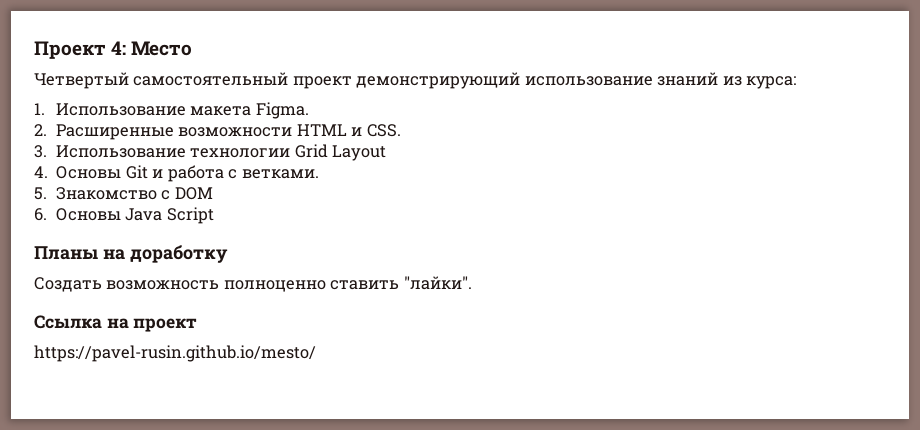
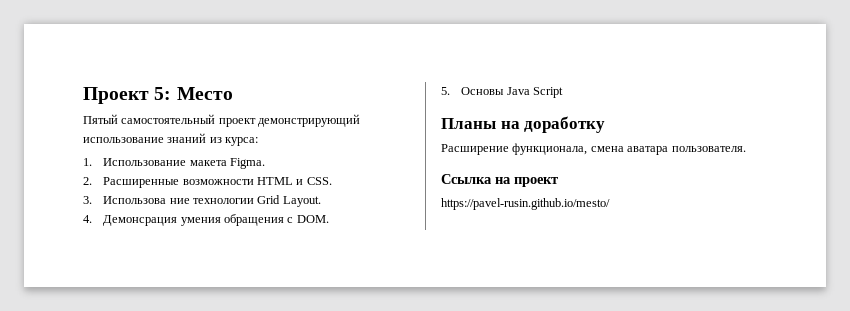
- Проект 4: Место
+ Проект 5: Место
- Четвертый самостоятельный проект демонстрирующий использование знаний из курса:
+ Пятый самостоятельный проект демонстрирующий использование знаний из курса:
- 3. Использование технологии Grid Layout
+ 3. Использова ние технологии Grid Layout.
- 4. Основы Git и работа с ветками.
- 5. Знакомство с DOM
- 6. Основы Java Script
+ 4. Демонсрация умения обращения с DOM.
+ 5. Основы Java Script
- Создать возможность полноценно ставить "лайки".
+ Расширение функционала, смена аватара пользователя.

